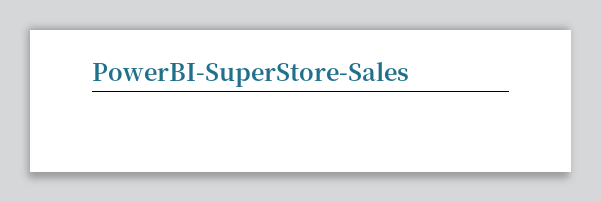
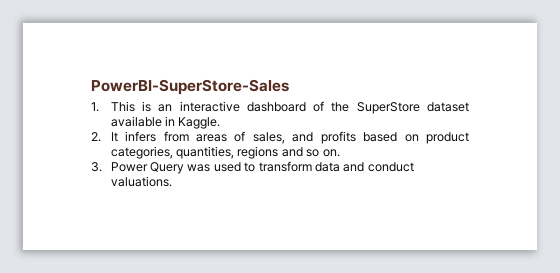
+ 1. This is an interactive dashboard of the SuperStore dataset available in Kaggle.
+ 2. It infers from areas of sales, and profits based on product categories, quantities, regions and so on.
+ 3. Power Query was used to transform data and conduct valuations.

